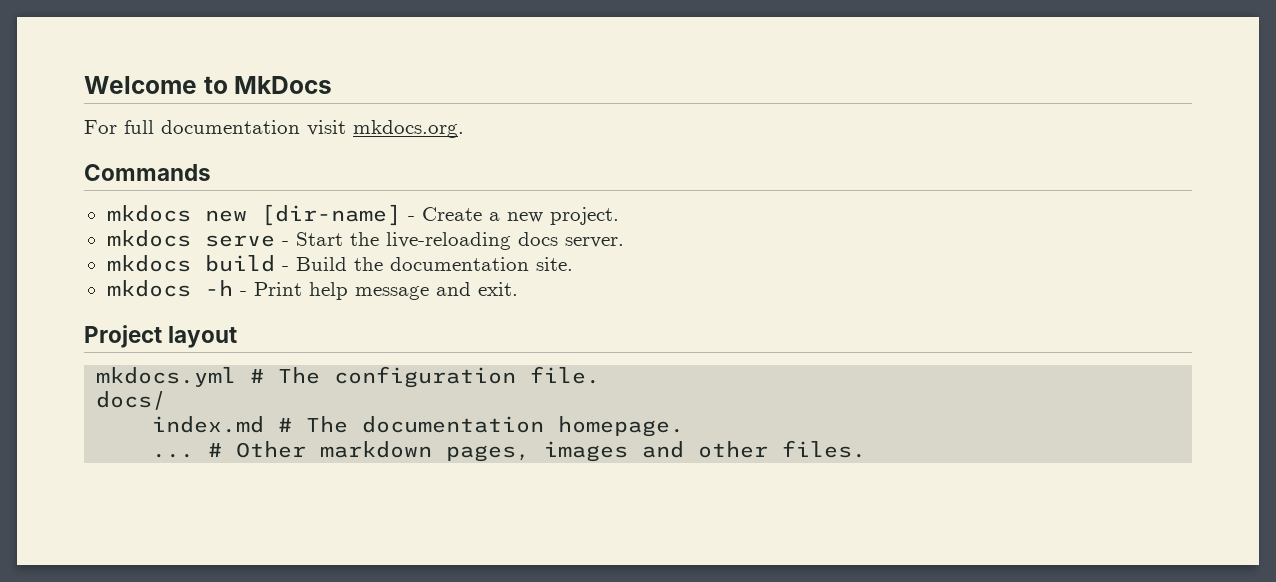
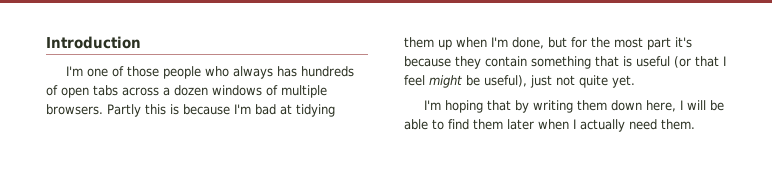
- Welcome to MkDocs
- For full documentation visit mkdocs.org.
- Commands
- mkdocs new [dir-name] - Create a new project.
- mkdocs serve - Start the live-reloading docs server.
- mkdocs build - Build the documentation site.
- mkdocs -h - Print help message and exit.
- Project layout
- mkdocs.yml # The configuration file.
- docs/
- index.md # The documentation homepage.
- ... # Other markdown pages, images and other files.
+ Introduction
+ I'm one of those people who always has hundreds of open tabs across a dozen windows of multiple browsers. Partly this is because I'm bad at tidying them up when I'm done, but for the most part it's because they contain something that is useful (or that I feel might be useful), just not quite yet.
+ I'm hoping that by writing them down here, I will be able to find them later when I actually need them.

